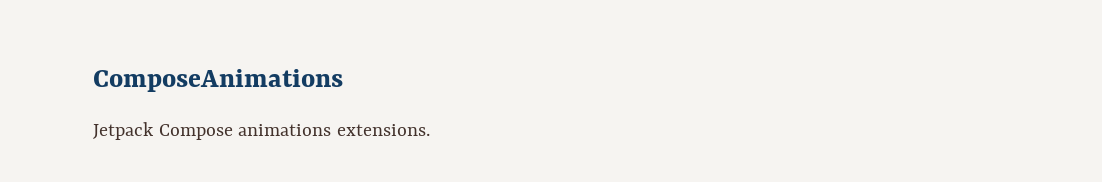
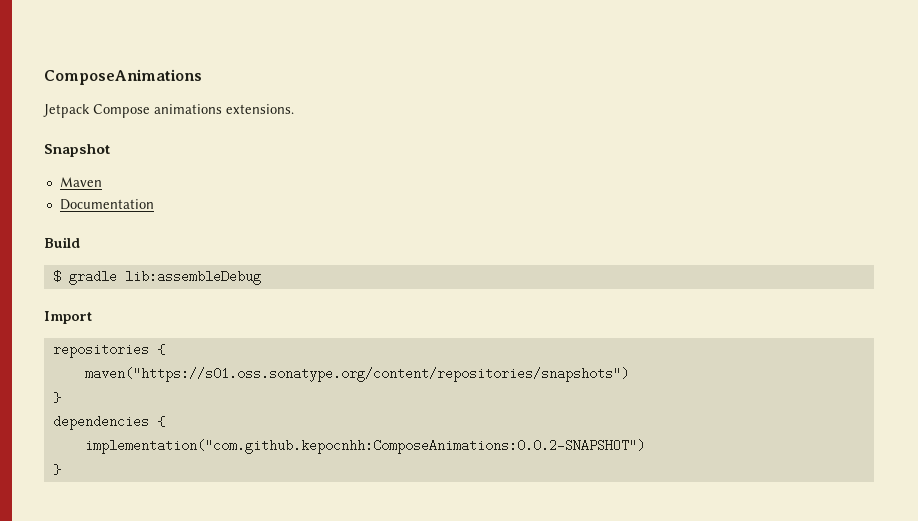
+ Snapshot
+ Maven
+ Documentation
+ Build
+ $ gradle lib:assembleDebug
+ Import
+ repositories {
+ maven("https://s01.oss.sonatype.org/content/repositories/snapshots")
+ }
+ dependencies {
+ implementation("com.github.kepocnhh:ComposeAnimations:0.0.2-SNAPSHOT")
+ }

